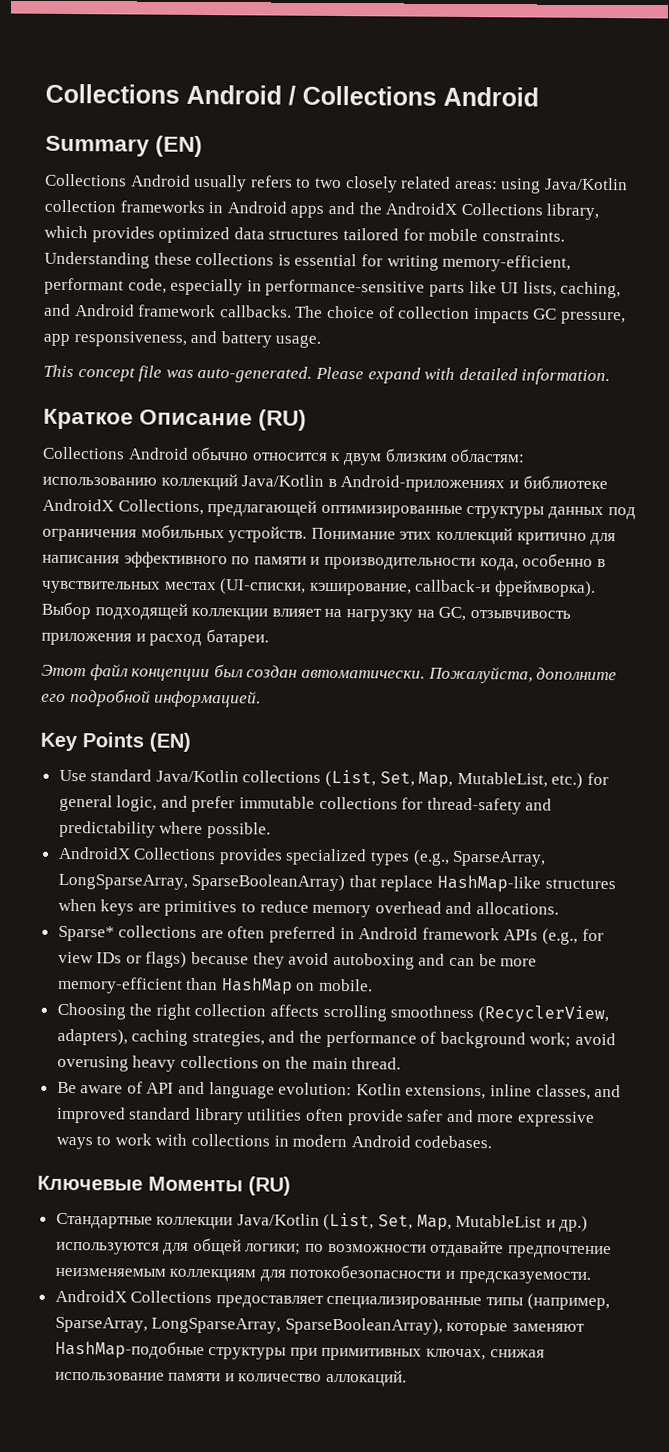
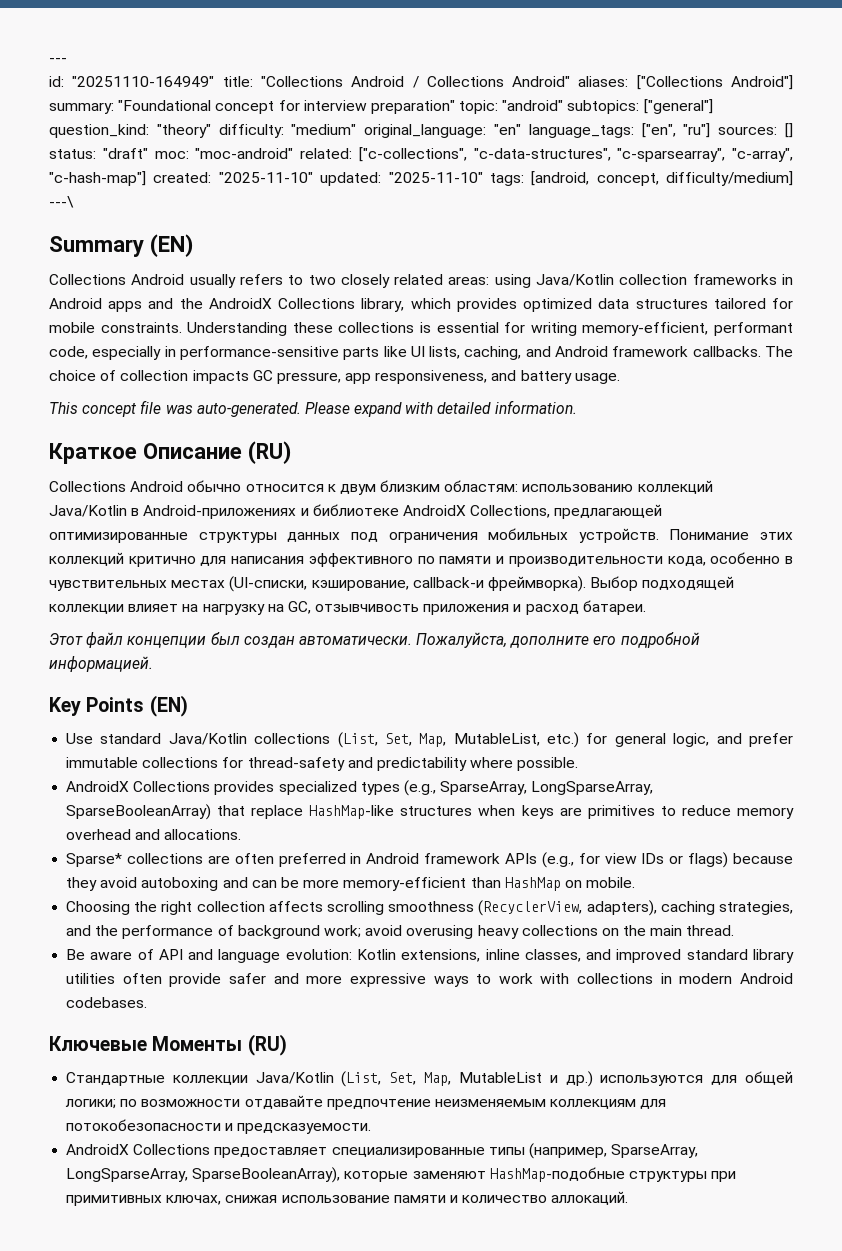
- Collections Android / Collections Android
+ ---
+ id: "20251110-164949" title: "Collections Android / Collections Android" aliases: ["Collections Android"] summary: "Foundational concept for interview preparation" topic: "android" subtopics: ["general"] question_kind: "theory" difficulty: "medium" original_language: "en" language_tags: ["en", "ru"] sources: [] status: "draft" moc: "moc-android" related: ["c-collections", "c-data-structures", "c-sparsearray", "c-array", "c-hash-map"] created: "2025-11-10" updated: "2025-11-10" tags: [android, concept, difficulty/medium] ---\

